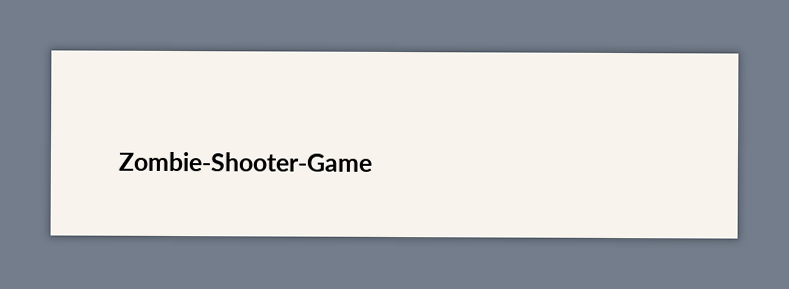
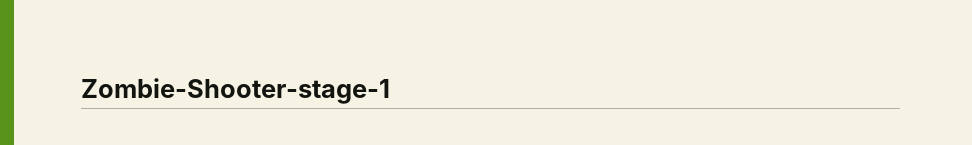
- Zombie-Shooter-Game
+ Zombie-Shooter-stage-1

